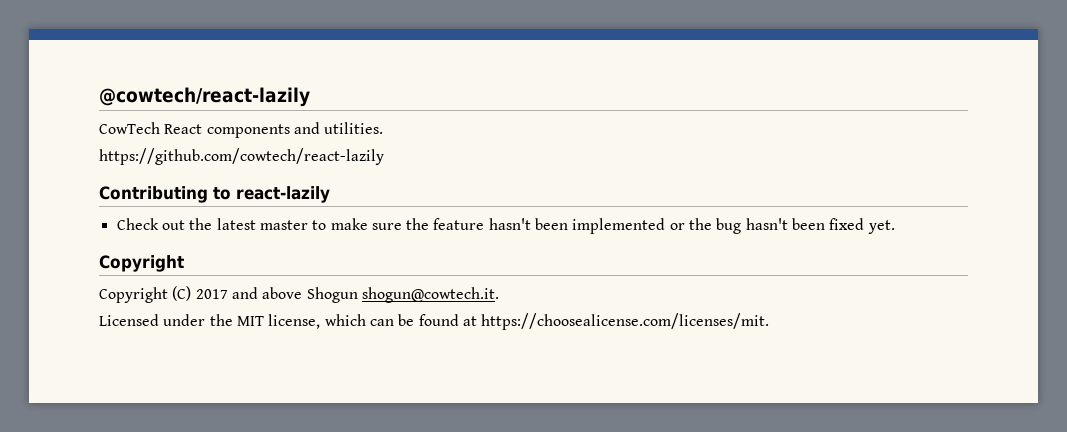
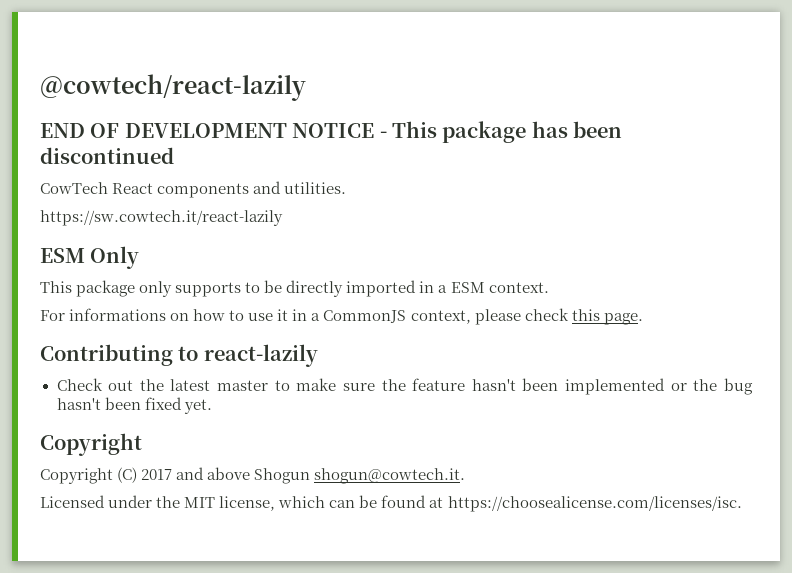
+ END OF DEVELOPMENT NOTICE - This package has been discontinued
- https://github.com/cowtech/react-lazily
+ https://sw.cowtech.it/react-lazily
+ ESM Only
+ This package only supports to be directly imported in a ESM context.
+ For informations on how to use it in a CommonJS context, please check this page.
- Licensed under the MIT license, which can be found at https://choosealicense.com/licenses/mit.
+ Licensed under the MIT license, which can be found at https://choosealicense.com/licenses/isc.

